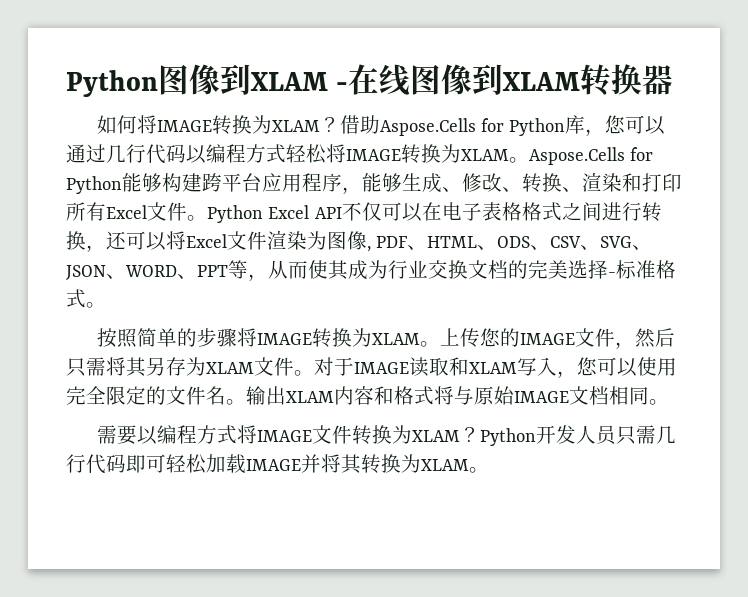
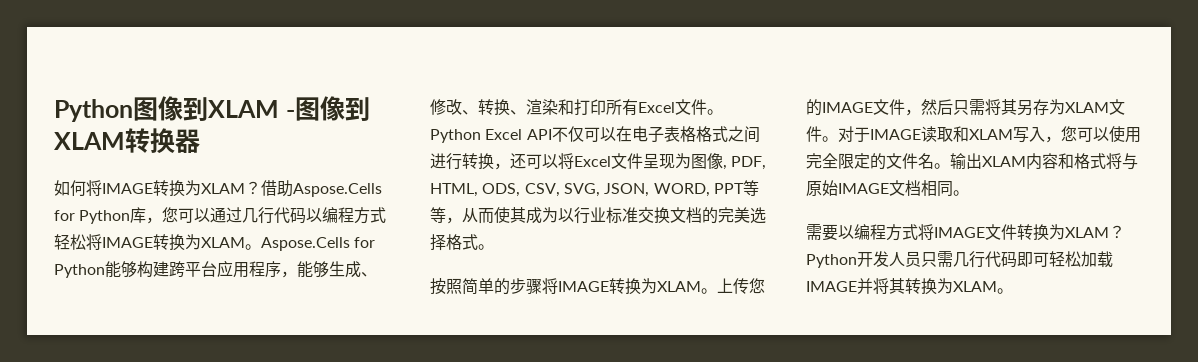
- Python图像到XLAM -在线图像到XLAM转换器
+ Python图像到XLAM -图像到XLAM转换器
- Python Excel API不仅可以在电子表格格式之间进行转换，还可以将Excel文件渲染为图像, PDF、HTML、ODS、CSV、SVG、JSON、WORD、PPT等，从而使其成为行业交换文档的完美选择-标准格式。
+ Python Excel API不仅可以在电子表格格式之间进行转换，还可以将Excel文件呈现为图像, PDF, HTML, ODS, CSV, SVG, JSON, WORD, PPT等等，从而使其成为以行业标准交换文档的完美选择格式。

